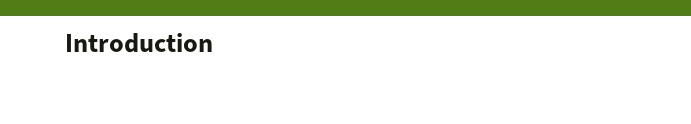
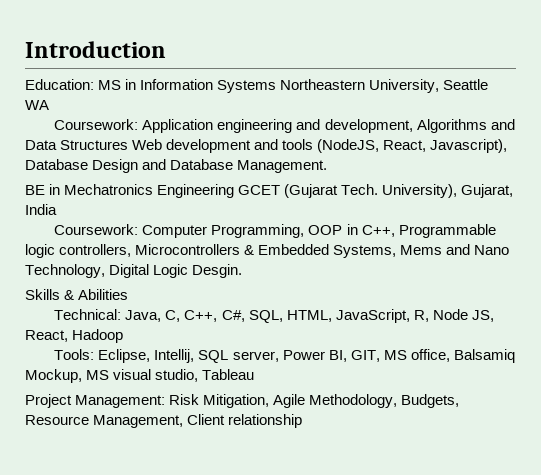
+ Education: MS in Information Systems Northeastern University, Seattle WA
+ Coursework: Application engineering and development, Algorithms and Data Structures Web development and tools (NodeJS, React, Javascript), Database Design and Database Management.
+ BE in Mechatronics Engineering GCET (Gujarat Tech. University), Gujarat, India
+ Coursework: Computer Programming, OOP in C++, Programmable logic controllers, Microcontrollers & Embedded Systems, Mems and Nano Technology, Digital Logic Desgin.
+ Skills & Abilities
+ Technical: Java, C, C++, C#, SQL, HTML, JavaScript, R, Node JS, React, Hadoop
+ Tools: Eclipse, Intellij, SQL server, Power BI, GIT, MS office, Balsamiq Mockup, MS visual studio, Tableau
+ Project Management: Risk Mitigation, Agile Methodology, Budgets, Resource Management, Client relationship

